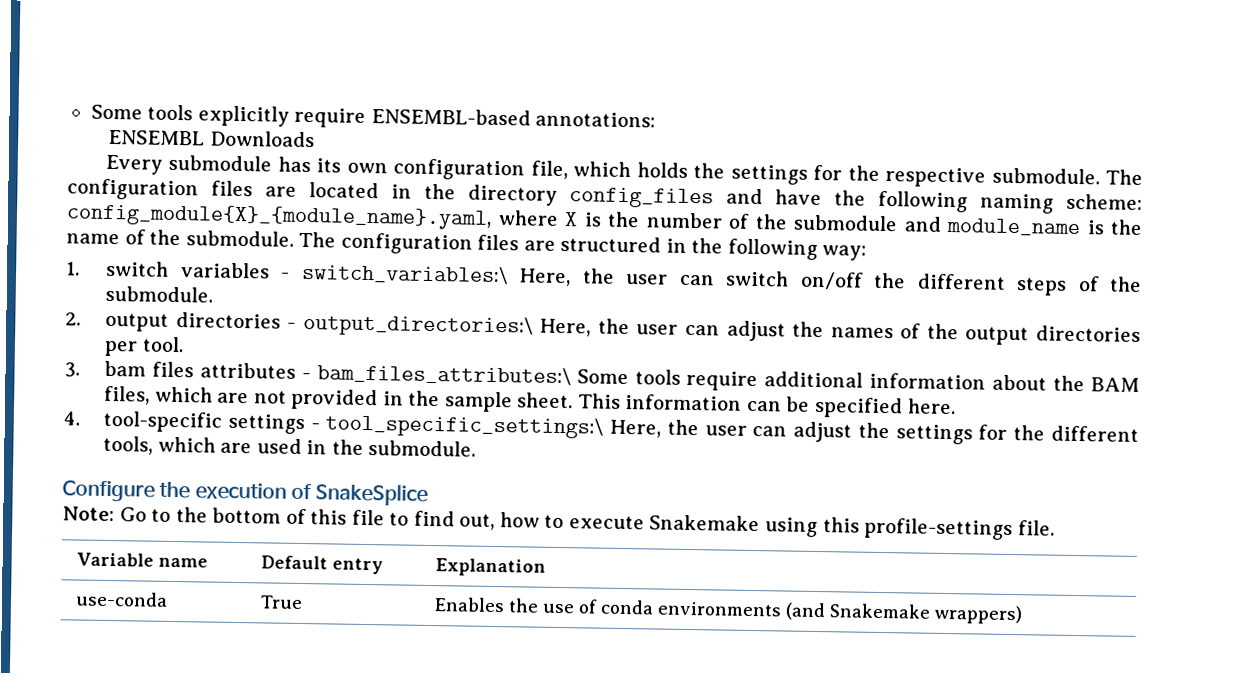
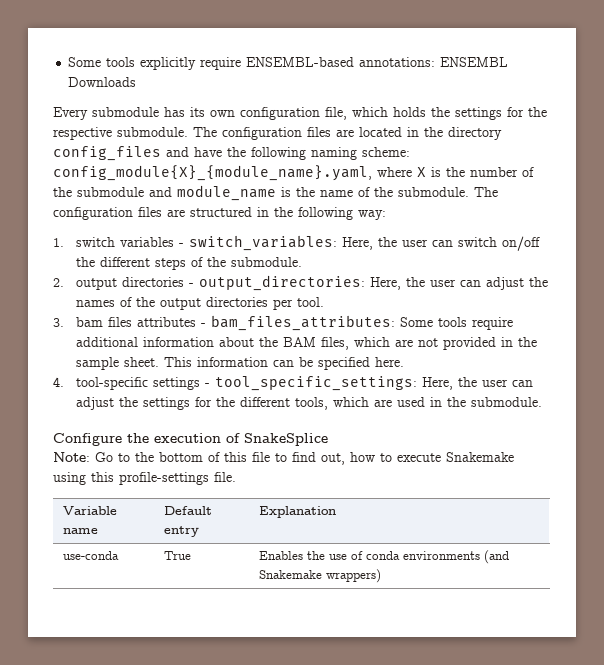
- Some tools explicitly require ENSEMBL-based annotations:
- ENSEMBL Downloads
+ Some tools explicitly require ENSEMBL-based annotations: ENSEMBL Downloads
- 1. switch variables - switch_variables:\ Here, the user can switch on/off the different steps of the submodule.
+ 1. switch variables - switch_variables: Here, the user can switch on/off the different steps of the submodule.
- 2. output directories - output_directories:\ Here, the user can adjust the names of the output directories per tool.
+ 2. output directories - output_directories: Here, the user can adjust the names of the output directories per tool.
- 3. bam files attributes - bam_files_attributes:\ Some tools require additional information about the BAM files, which are not provided in the sample sheet.
+ 3. bam files attributes - bam_files_attributes: Some tools require additional information about the BAM files, which are not provided in the sample sheet.
- 4. tool-specific settings - tool_specific_settings:\ Here, the user can adjust the settings for the different tools, which are used in the submodule.
+ 4. tool-specific settings - tool_specific_settings: Here, the user can adjust the settings for the different tools, which are used in the submodule.

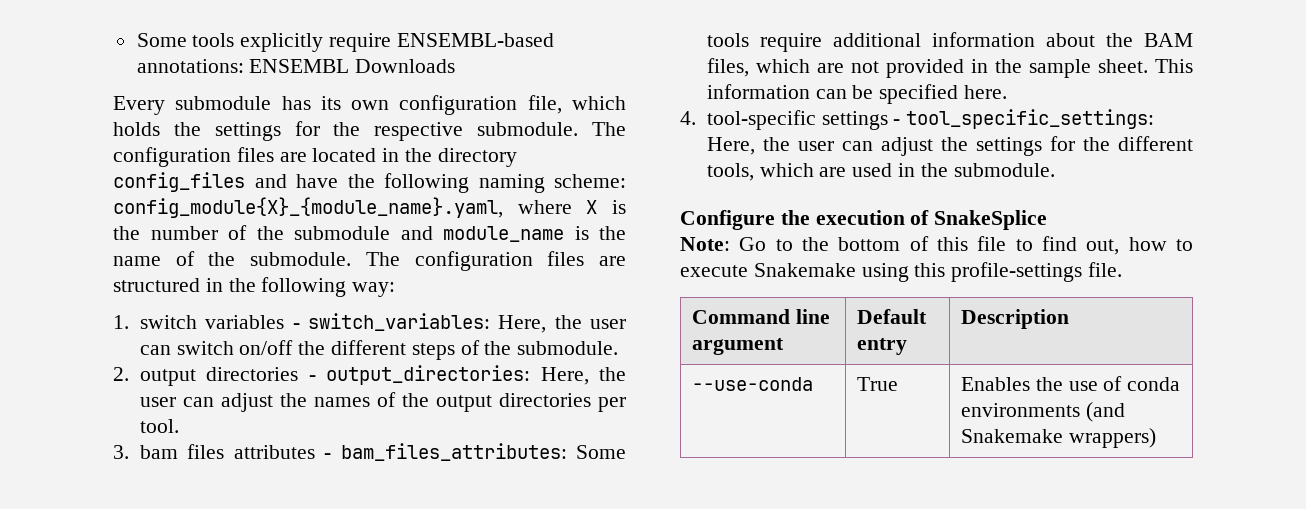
- Variable name | Default entry | Explanation
- use-conda | True | Enables the use of conda environments (and Snakemake wrappers)
+ Command line argument | Default entry | Description
+ --use-conda | True | Enables the use of conda environments (and Snakemake wrappers)

